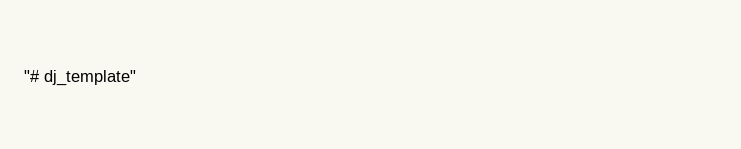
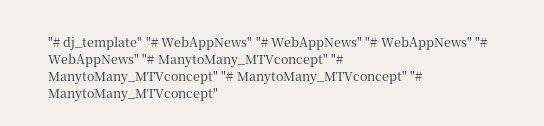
- "# dj_template"
+ "# dj_template" "# WebAppNews" "# WebAppNews" "# WebAppNews" "# WebAppNews" "# ManytoMany_MTVconcept" "# ManytoMany_MTVconcept" "# ManytoMany_MTVconcept" "# ManytoMany_MTVconcept"

